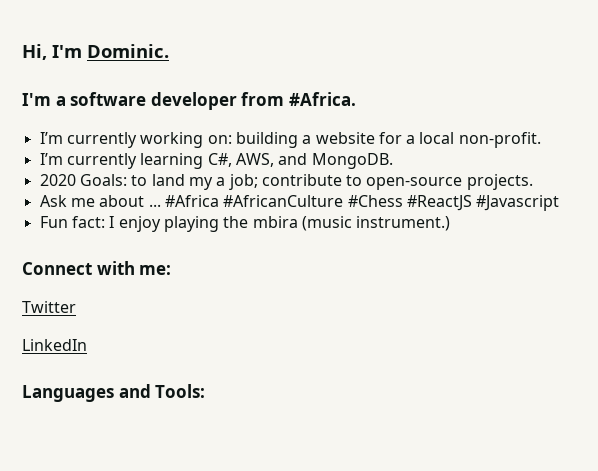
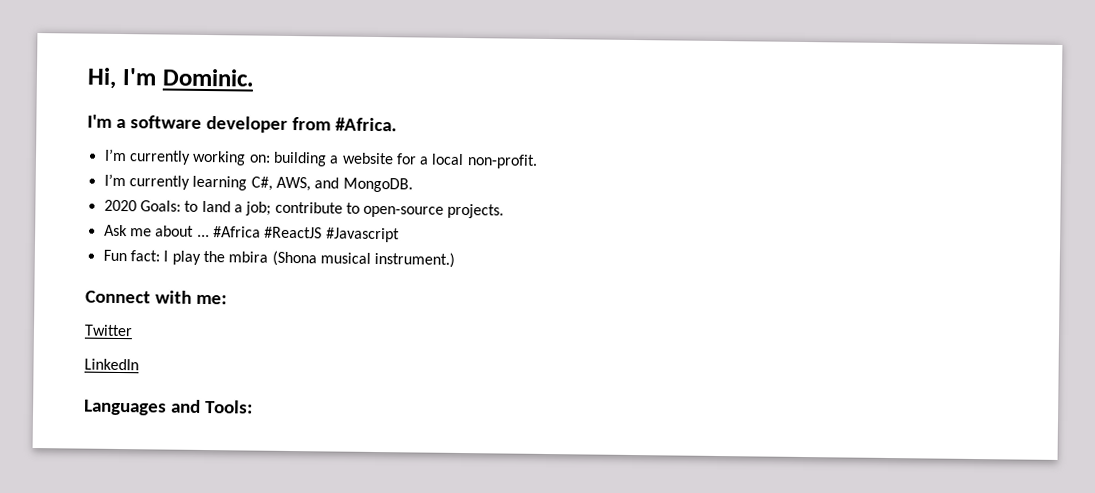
- 2020 Goals: to land my a job; contribute to open-source projects.
+ 2020 Goals: to land a job; contribute to open-source projects.
- #Africa #AfricanCulture #Chess #ReactJS #Javascript
+ #Africa #ReactJS #Javascript
- Fun fact: I enjoy playing the mbira (music instrument.)
+ Fun fact: I play the mbira (Shona musical instrument.)

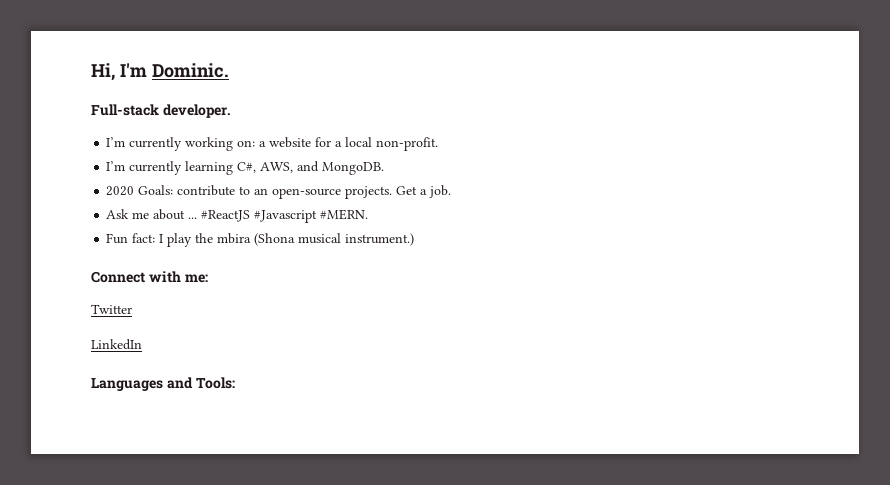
- I'm a software developer from #Africa.
+ Full-stack developer.
- I’m currently working on: building a website for a local non-profit.
+ I’m currently working on: a website for a local non-profit.
- 2020 Goals: to land a job; contribute to open-source projects.
+ 2020 Goals: contribute to an open-source projects. Get a job.
- #Africa #ReactJS #Javascript
+ #ReactJS #Javascript #MERN.

